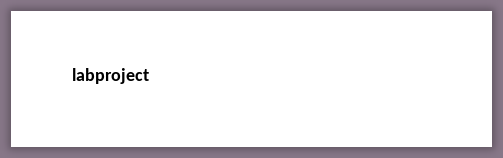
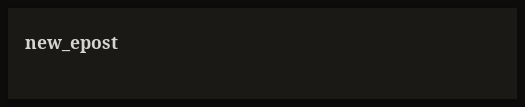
- labproject
+ new_epost

